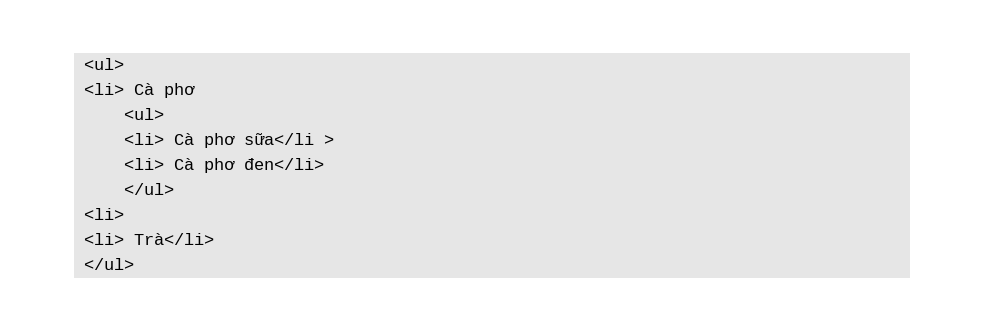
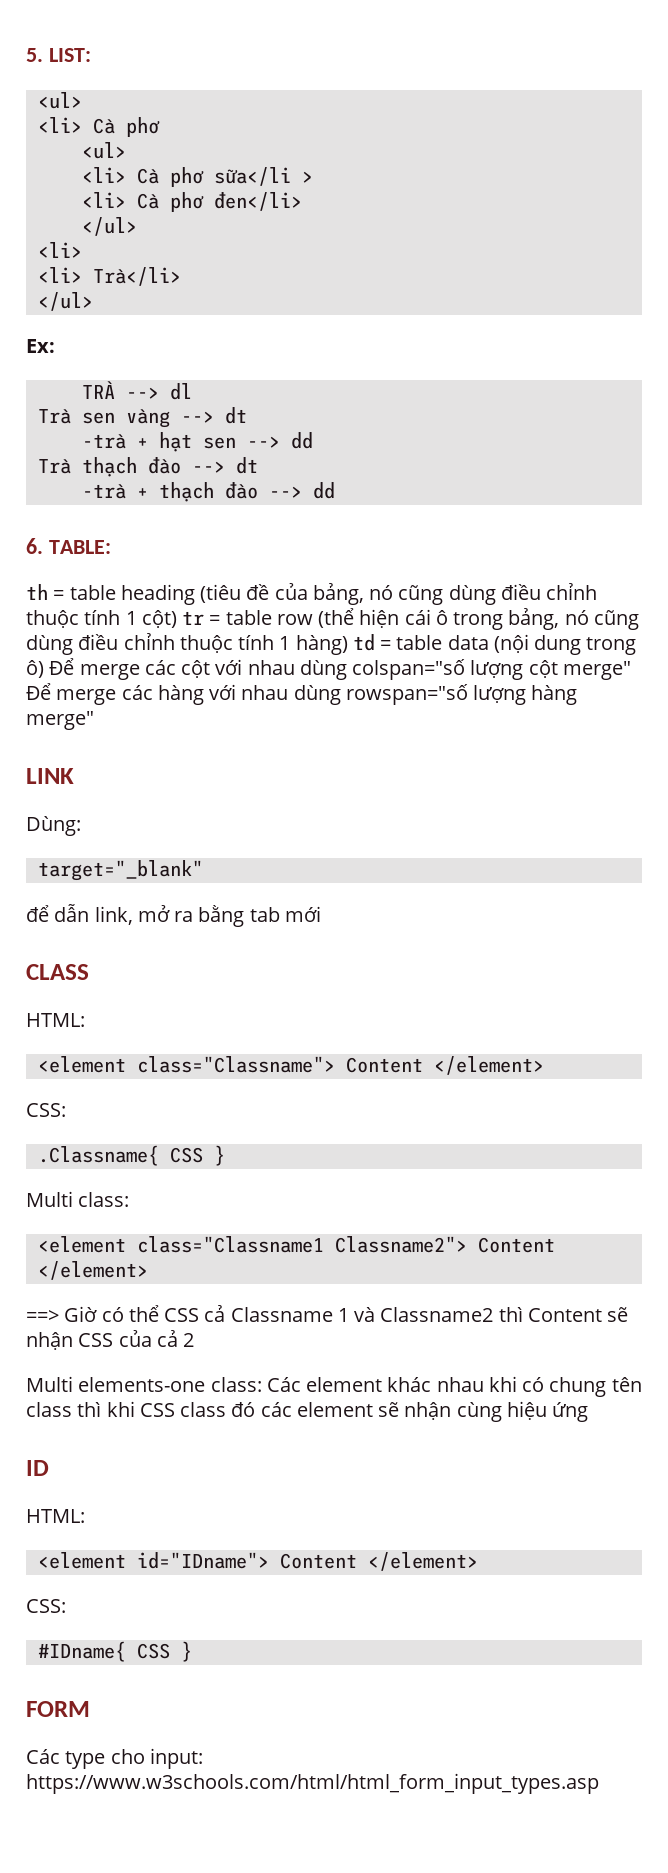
+ 5. LIST:
+ Ex:
+ TRÀ --> dl
+ Trà sen vàng --> dt
+ -trà + hạt sen --> dd
+ Trà thạch đào --> dt
+ -trà + thạch đào --> dd
+ 6. TABLE:
+ th = table heading (tiêu đề của bảng, nó cũng dùng điều chỉnh thuộc tính 1 cột) tr = table row (thể hiện cái ô trong bảng, nó cũng dùng điều chỉnh thuộc tính 1 hàng) td = table data (nội dung trong ô) Để merge các cột với nhau dùng colspan="số lượng cột merge" Để merge các hàng với nhau dùng rowspan="số lượng hàng merge"
+ LINK
+ Dùng:
+ target="_blank"
+ để dẫn link, mở ra bằng tab mới
+ CLASS
+ HTML:
+ <element class="Classname"> Content </element>
+ CSS:
+ .Classname{ CSS }
+ Multi class:
+ <element class="Classname1 Classname2"> Content </element>
+ ==> Giờ có thể CSS cả Classname 1 và Classname2 thì Content sẽ nhận CSS của cả 2
+ Multi elements-one class: Các element khác nhau khi có chung tên class thì khi CSS class đó các element sẽ nhận cùng hiệu ứng
+ ID
+ HTML:
+ <element id="IDname"> Content </element>
+ CSS:
+ #IDname{ CSS }
+ FORM
+ Các type cho input: https://www.w3schools.com/html/html_form_input_types.asp

